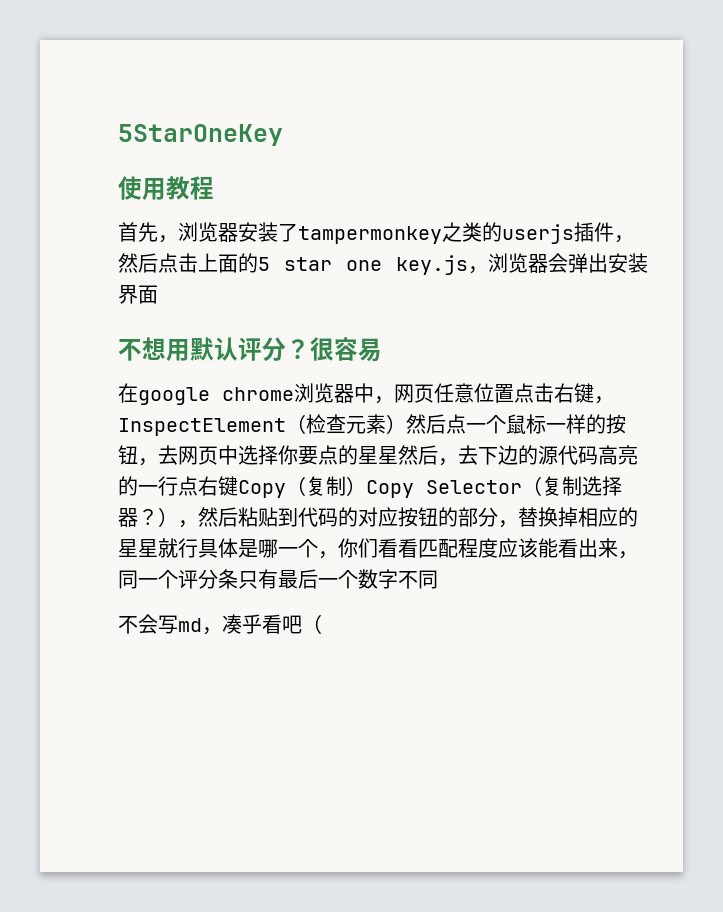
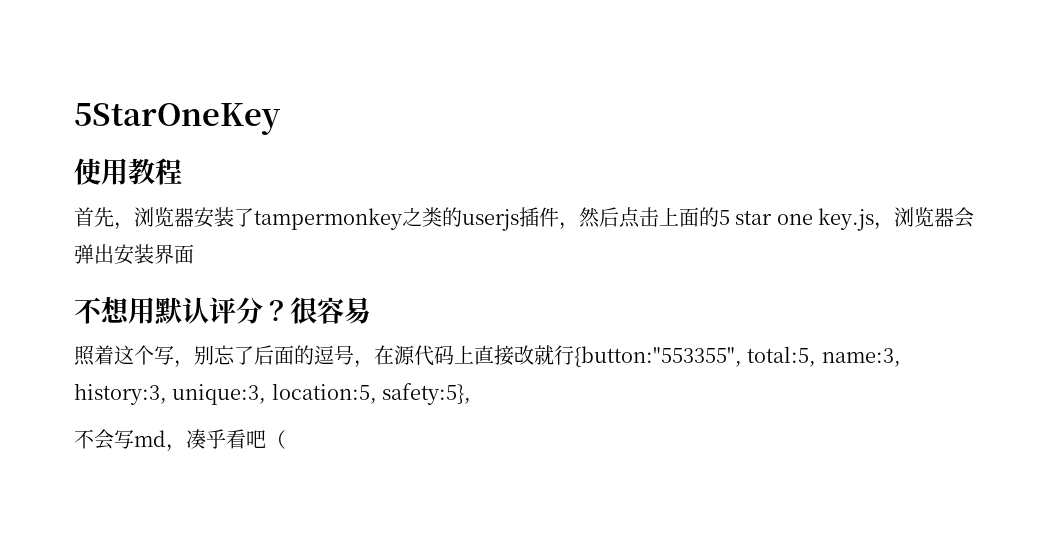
- 在google chrome浏览器中，网页任意位置点击右键，InspectElement（检查元素）然后点一个鼠标一样的按钮，去网页中选择你要点的星星然后，去下边的源代码高亮的一行点右键Copy（复制）Copy Selector（复制选择器？），然后粘贴到代码的对应按钮的部分，替换掉相应的星星就行具体是哪一个，你们看看匹配程度应该能看出来，同一个评分条只有最后一个数字不同
+ 照着这个写，别忘了后面的逗号，在源代码上直接改就行{button:"553355", total:5, name:3, history:3, unique:3, location:5, safety:5},

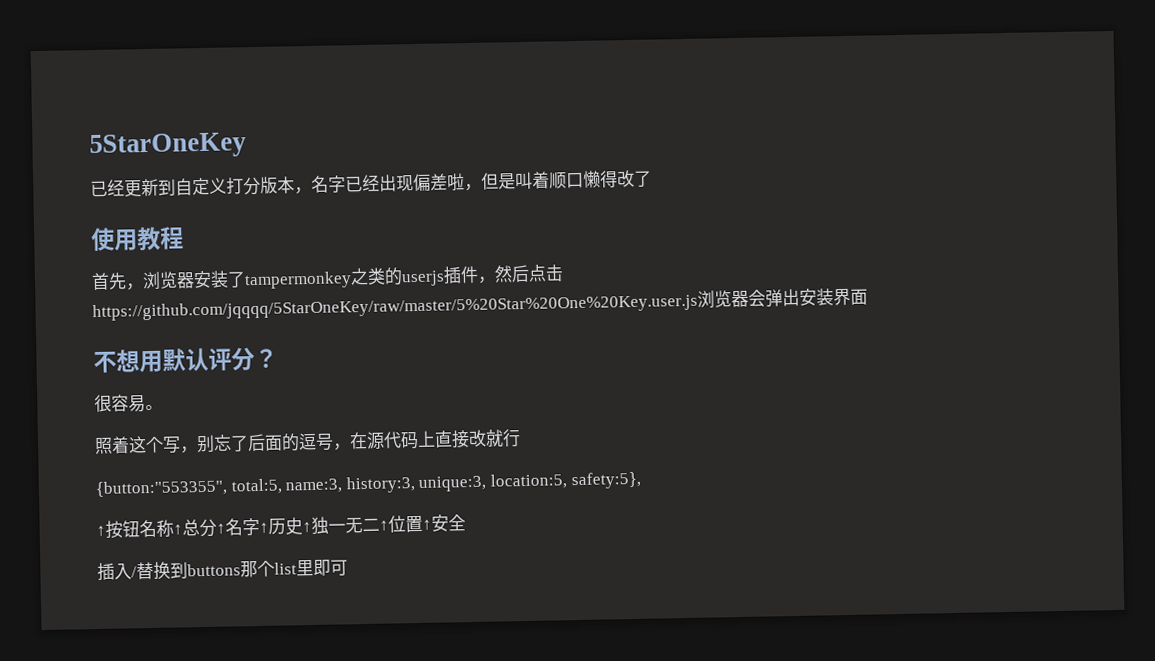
+ 已经更新到自定义打分版本，名字已经出现偏差啦，但是叫着顺口懒得改了
- 首先，浏览器安装了tampermonkey之类的userjs插件，然后点击上面的5 star one key.js，浏览器会弹出安装界面
+ 首先，浏览器安装了tampermonkey之类的userjs插件，然后点击https://github.com/jqqqq/5StarOneKey/raw/master/5%20Star%20One%20Key.user.js浏览器会弹出安装界面
- 不想用默认评分？很容易
+ 不想用默认评分？
+ 很容易。
- 照着这个写，别忘了后面的逗号，在源代码上直接改就行{button:"553355", total:5, name:3, history:3, unique:3, location:5, safety:5},
+ 照着这个写，别忘了后面的逗号，在源代码上直接改就行
+ {button:"553355", total:5, name:3, history:3, unique:3, location:5, safety:5},
- 不会写md，凑乎看吧（
+ ↑按钮名称↑总分↑名字↑历史↑独一无二↑位置↑安全
+ 插入/替换到buttons那个list里即可

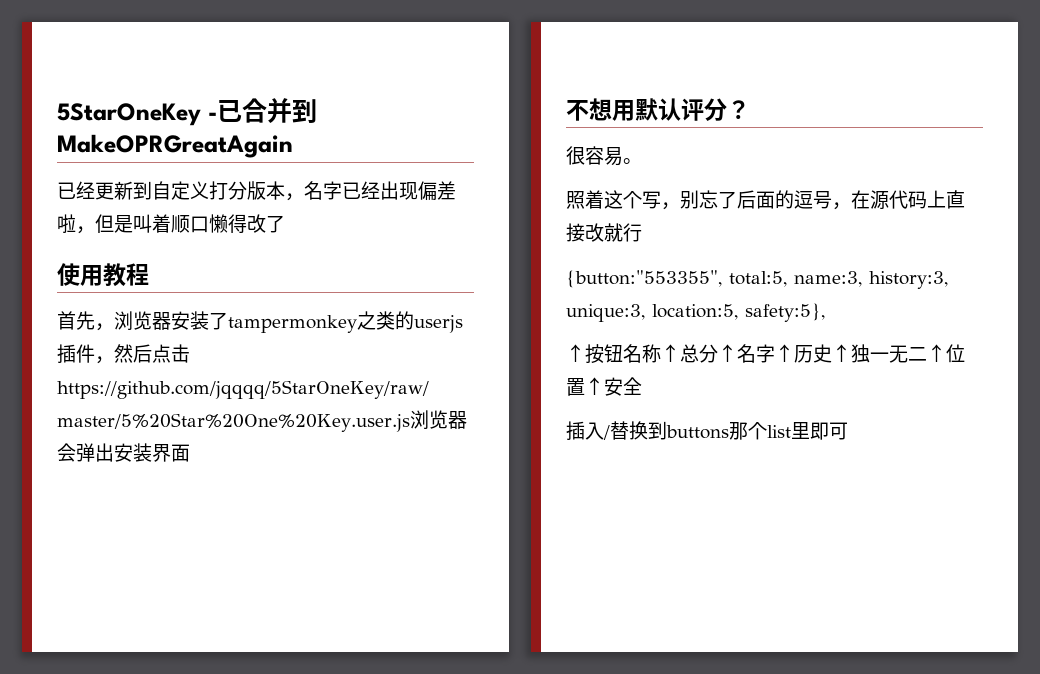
- 5StarOneKey
+ 5StarOneKey -已合并到MakeOPRGreatAgain

